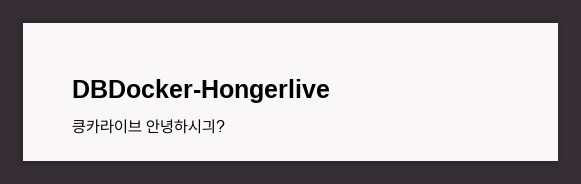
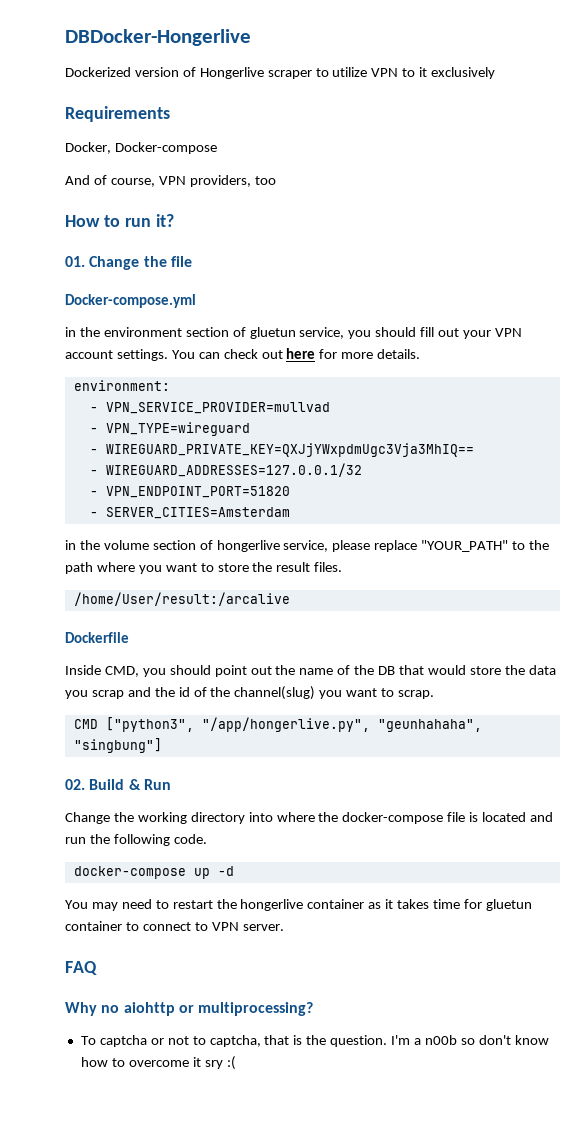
- 킁카라이브 안녕하시긔?
+ Dockerized version of Hongerlive scraper to utilize VPN to it exclusively
+ Requirements
+ Docker, Docker-compose
+ And of course, VPN providers, too
+ How to run it?
+ 01. Change the file
+ Docker-compose.yml
+ in the environment section of gluetun service, you should fill out your VPN account settings. You can check out here for more details.
+ environment:
+ - VPN_SERVICE_PROVIDER=mullvad
+ - VPN_TYPE=wireguard
+ - WIREGUARD_PRIVATE_KEY=QXJjYWxpdmUgc3Vja3MhIQ==
+ - WIREGUARD_ADDRESSES=127.0.0.1/32
+ - VPN_ENDPOINT_PORT=51820
+ - SERVER_CITIES=Amsterdam
+ in the volume section of hongerlive service, please replace "YOUR_PATH" to the path where you want to store the result files.
+ /home/User/result:/arcalive
+ Dockerfile
+ Inside CMD, you should point out the name of the DB that would store the data you scrap and the id of the channel(slug) you want to scrap.
+ CMD ["python3", "/app/hongerlive.py", "geunhahaha", "singbung"]
+ 02. Build & Run
+ Change the working directory into where the docker-compose file is located and run the following code.
+ docker-compose up -d
+ You may need to restart the hongerlive container as it takes time for gluetun container to connect to VPN server.
+ FAQ
+ Why no aiohttp or multiprocessing?
+ To captcha or not to captcha, that is the question. I'm a n00b so don't know how to overcome it sry :(

